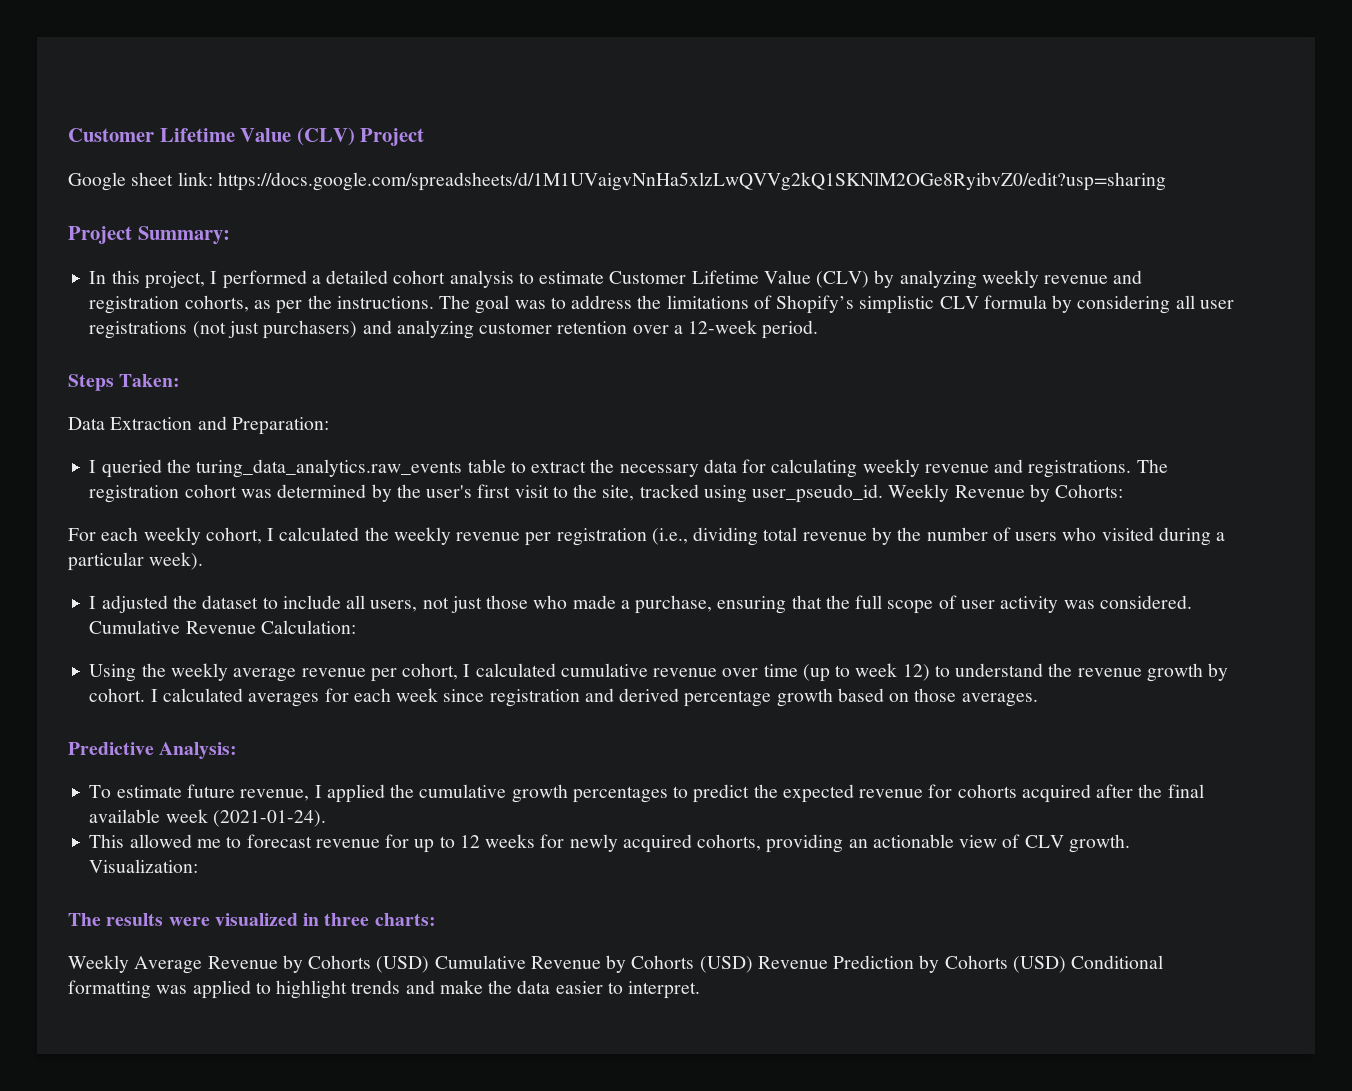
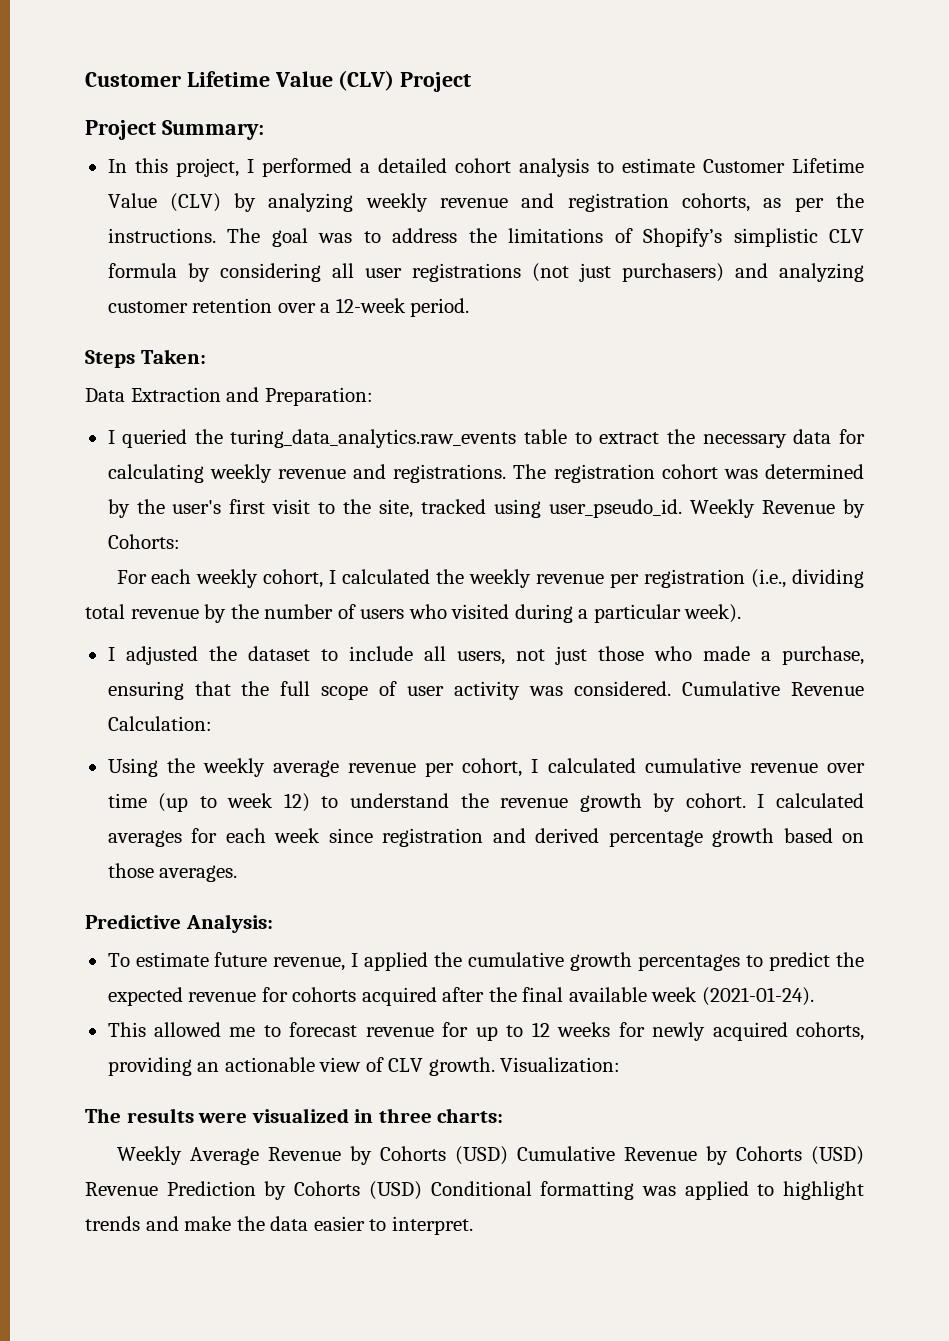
- Google sheet link: https://docs.google.com/spreadsheets/d/1M1UVaigvNnHa5xlzLwQVVg2kQ1SKNlM2OGe8RyibvZ0/edit?usp=sharing

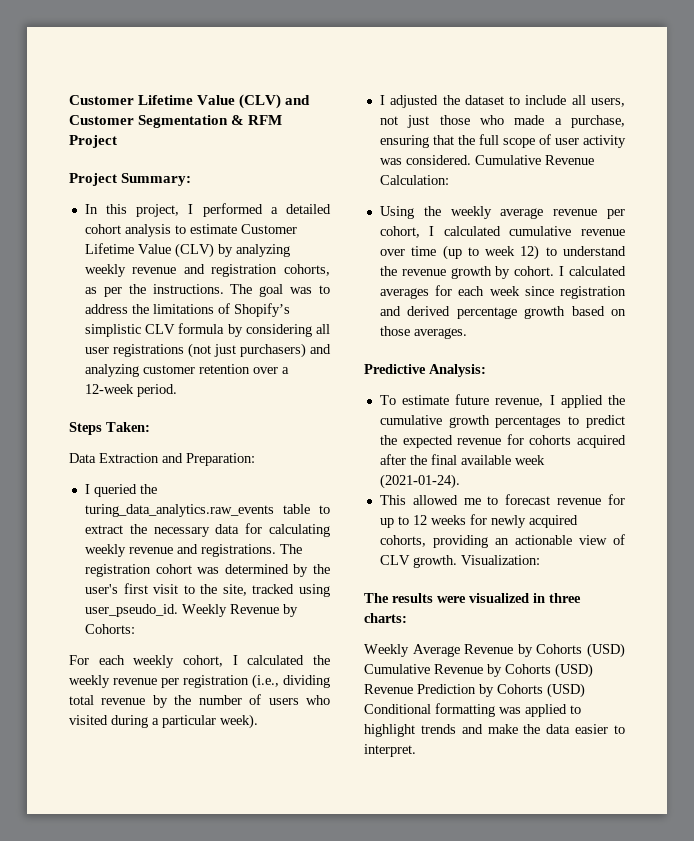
- Customer Lifetime Value (CLV) Project
+ Customer Lifetime Value (CLV) and Customer Segmentation & RFM Project

